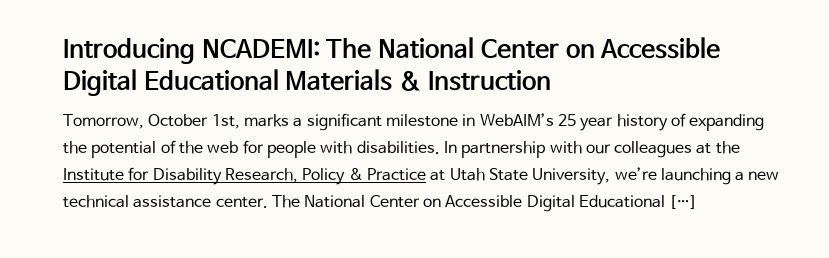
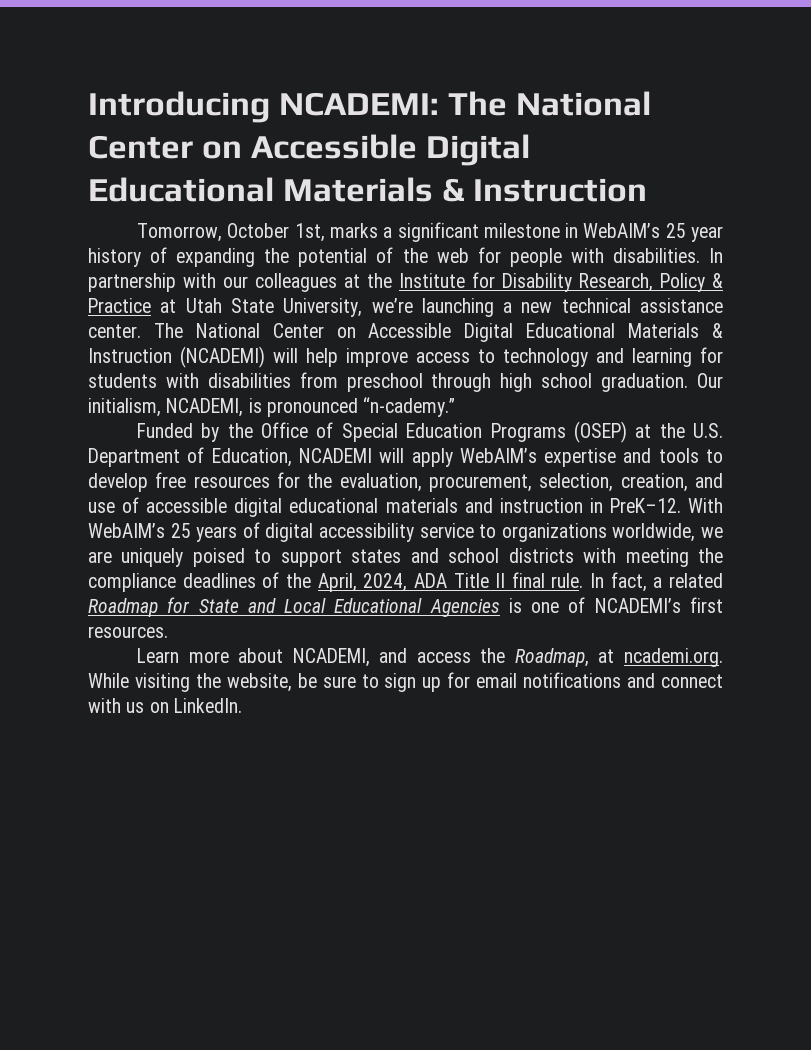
- The National Center on Accessible Digital Educational […]
+ The National Center on Accessible Digital Educational Materials & Instruction (NCADEMI) will help improve access to technology and learning for students with disabilities from preschool through high school graduation. Our initialism, NCADEMI, is pronounced “n-cademy.”
+ Funded by the Office of Special Education Programs (OSEP) at the U.S. Department of Education, NCADEMI will apply WebAIM’s expertise and tools to develop free resources for the evaluation, procurement, selection, creation, and use of accessible digital educational materials and instruction in PreK–12. With WebAIM’s 25 years of digital accessibility service to organizations worldwide, we are uniquely poised to support states and school districts with meeting the compliance deadlines of the April, 2024, ADA Title II final rule. In fact, a related Roadmap for State and Local Educational Agencies is one of NCADEMI’s first resources.
+ Learn more about NCADEMI, and access the Roadmap, at ncademi.org. While visiting the website, be sure to sign up for email notifications and connect with us on LinkedIn.

